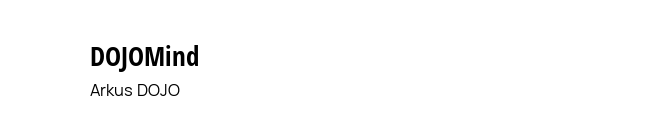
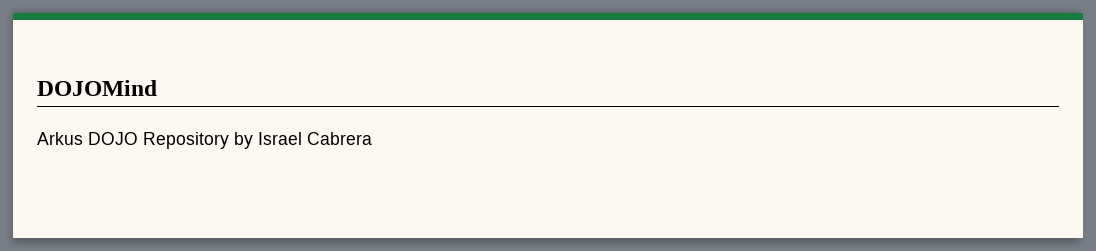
- Arkus DOJO
+ Arkus DOJO Repository by Israel Cabrera

